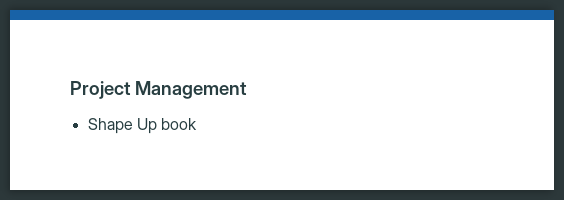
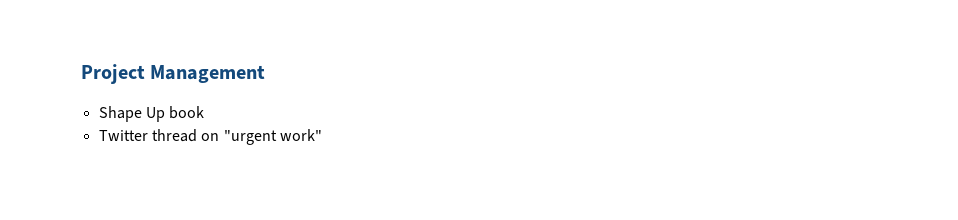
+ Twitter thread on "urgent work"

